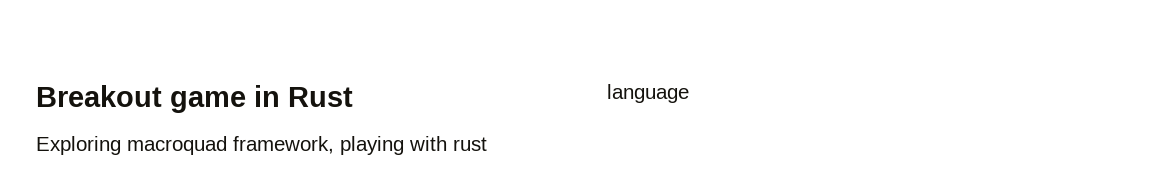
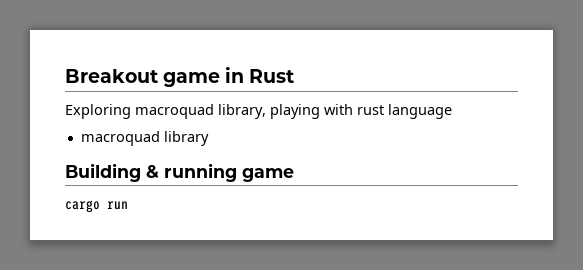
- Exploring macroquad framework, playing with rust language
+ Exploring macroquad library, playing with rust language
+ macroquad library
+ Building & running game
+ cargo run

